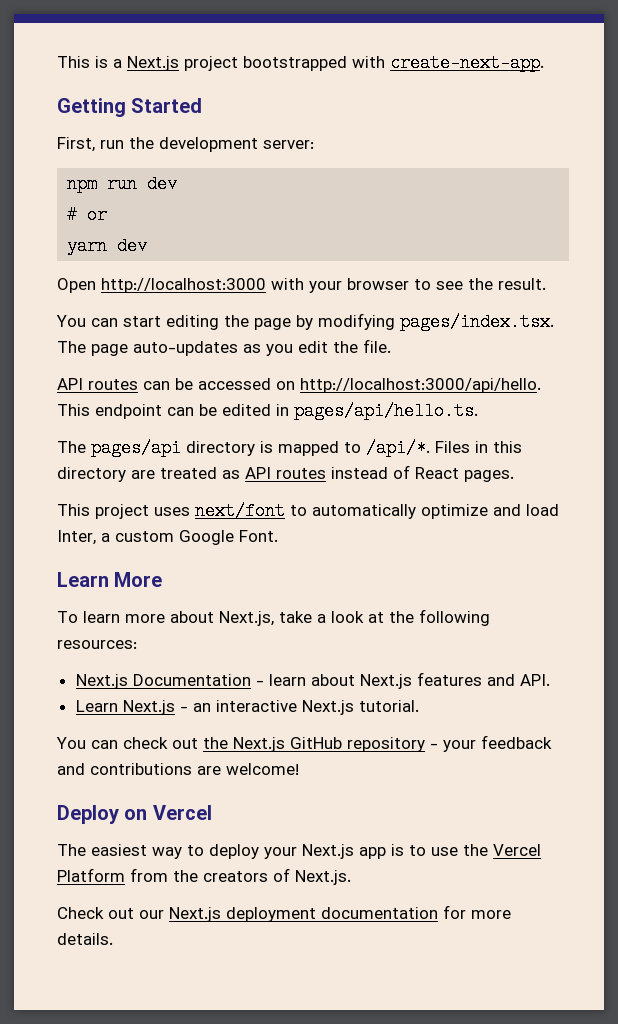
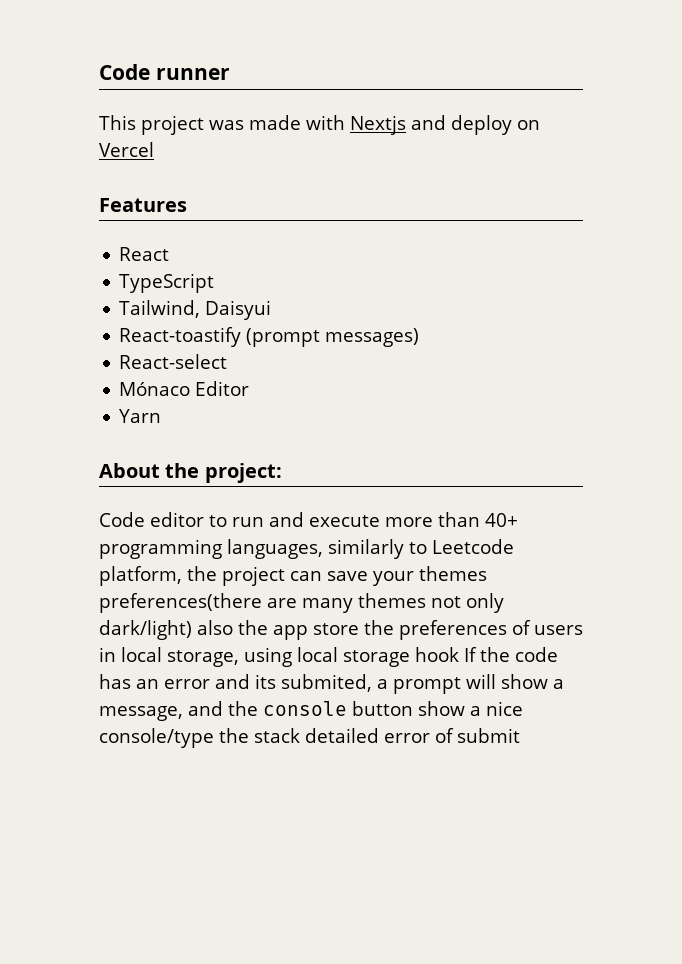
- This is a Next.js project bootstrapped with create-next-app.
- Getting Started
- First, run the development server:
- npm run dev
- # or
- yarn dev
- Open http://localhost:3000 with your browser to see the result.
- You can start editing the page by modifying pages/index.tsx. The page auto-updates as you edit the file.
- API routes can be accessed on http://localhost:3000/api/hello. This endpoint can be edited in pages/api/hello.ts.
- The pages/api directory is mapped to /api/*. Files in this directory are treated as API routes instead of React pages.
- This project uses next/font to automatically optimize and load Inter, a custom Google Font.
- Learn More
- To learn more about Next.js, take a look at the following resources:
- Next.js Documentation - learn about Next.js features and API.
- Learn Next.js - an interactive Next.js tutorial.
- You can check out the Next.js GitHub repository - your feedback and contributions are welcome!
- Deploy on Vercel
- The easiest way to deploy your Next.js app is to use the Vercel Platform from the creators of Next.js.
- Check out our Next.js deployment documentation for more details.
+ Code runner
+ This project was made with Nextjs and deploy on Vercel
+ Features
+ React
+ TypeScript
+ Tailwind, Daisyui
+ React-toastify (prompt messages)
+ React-select
+ Mónaco Editor
+ Yarn
+ About the project:
+ Code editor to run and execute more than 40+ programming languages, similarly to Leetcode platform, the project can save your themes preferences(there are many themes not only dark/light) also the app store the preferences of users in local storage, using local storage hook If the code has an error and its submited, a prompt will show a message, and the console button show a nice console/type the stack detailed error of submit

